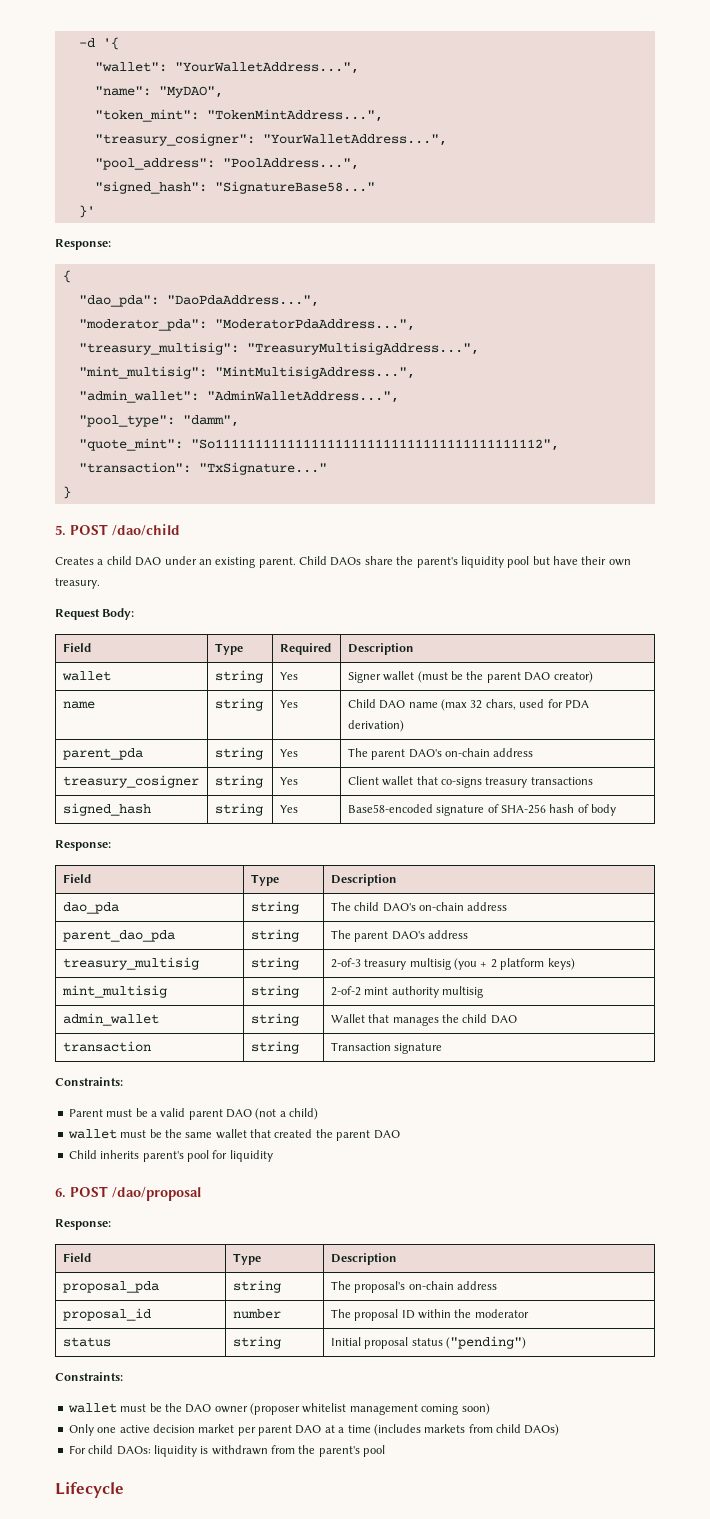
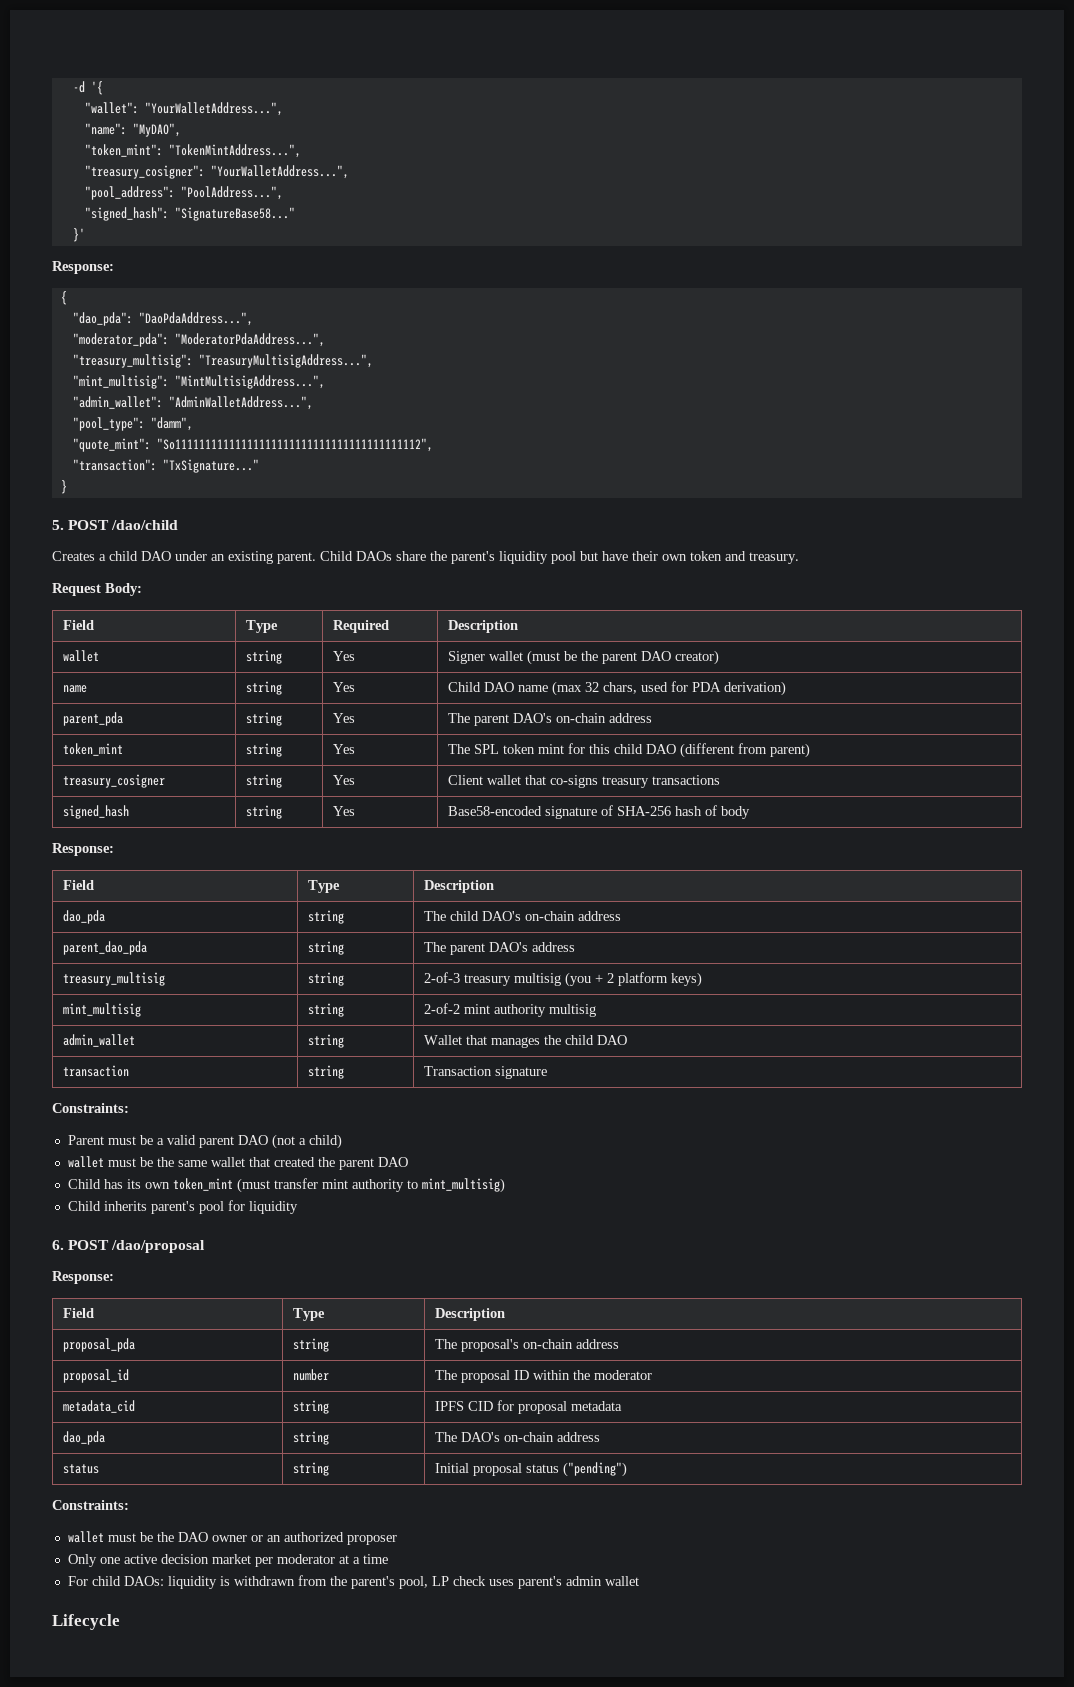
- Child DAOs share the parent's liquidity pool but have their own treasury.
+ Child DAOs share the parent's liquidity pool but have their own token and treasury.
+ token_mint | string | Yes | The SPL token mint for this child DAO (different from parent)
+ Child has its own token_mint (must transfer mint authority to mint_multisig)
+ metadata_cid | string | IPFS CID for proposal metadata
+ dao_pda | string | The DAO's on-chain address
- wallet must be the DAO owner (proposer whitelist management coming soon)
+ wallet must be the DAO owner or an authorized proposer
- Only one active decision market per parent DAO at a time (includes markets from child DAOs)
+ Only one active decision market per moderator at a time
- For child DAOs: liquidity is withdrawn from the parent's pool
+ For child DAOs: liquidity is withdrawn from the parent's pool, LP check uses parent's admin wallet

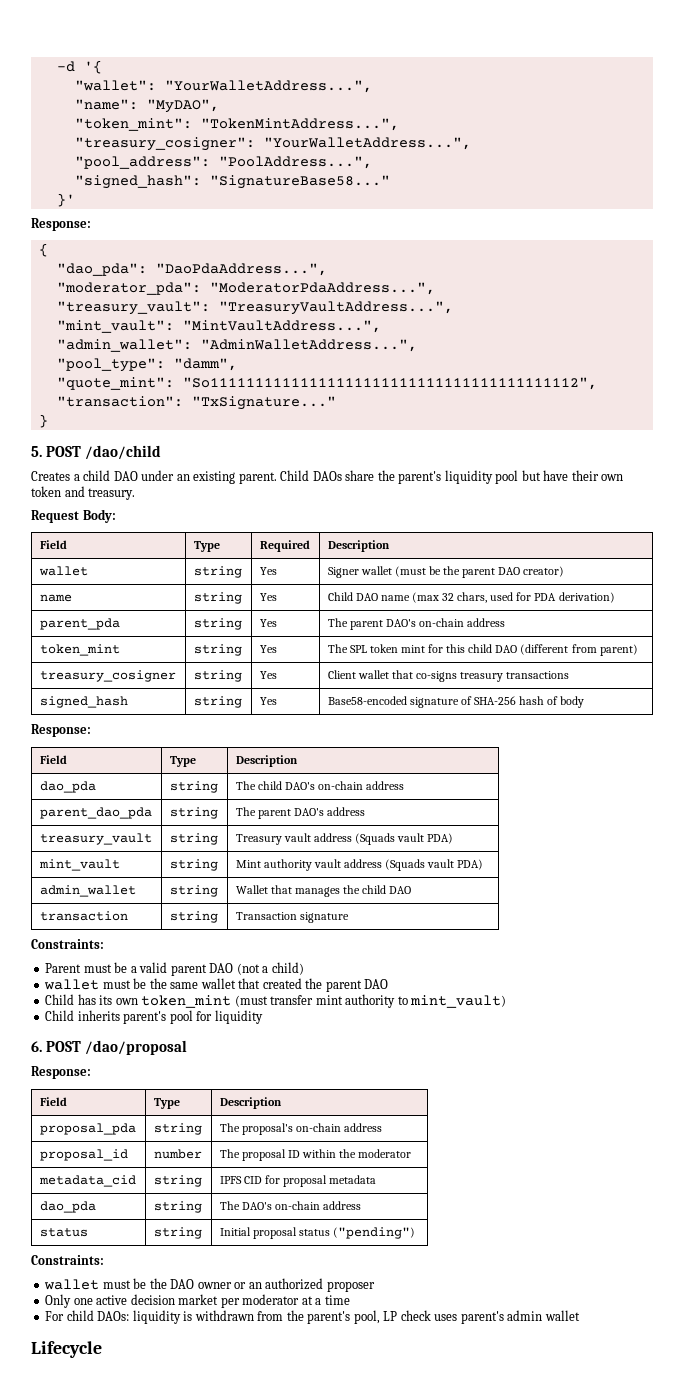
- "treasury_multisig": "TreasuryMultisigAddress...",
- "mint_multisig": "MintMultisigAddress...",
+ "treasury_vault": "TreasuryVaultAddress...",
+ "mint_vault": "MintVaultAddress...",
- treasury_multisig | string | 2-of-3 treasury multisig (you + 2 platform keys)
- mint_multisig | string | 2-of-2 mint authority multisig
+ treasury_vault | string | Treasury vault address (Squads vault PDA)
+ mint_vault | string | Mint authority vault address (Squads vault PDA)
- Child has its own token_mint (must transfer mint authority to mint_multisig)
+ Child has its own token_mint (must transfer mint authority to mint_vault)

